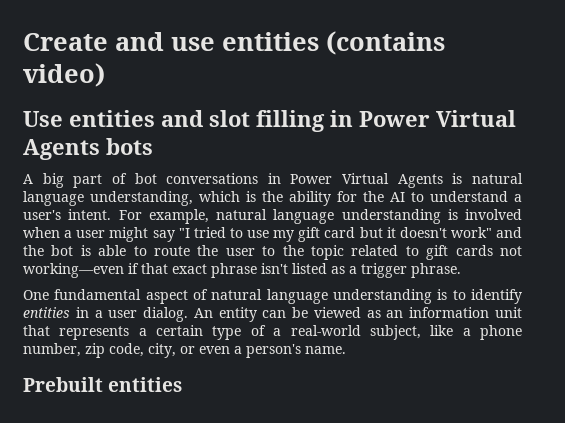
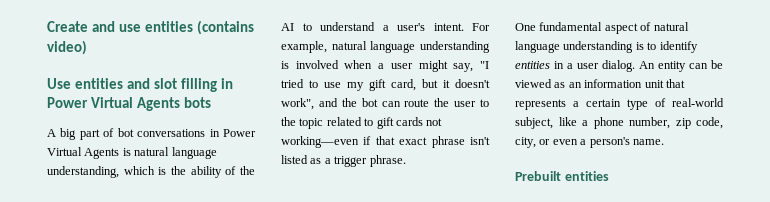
- A big part of bot conversations in Power Virtual Agents is natural language understanding, which is the ability for the AI to understand a user's intent.
+ A big part of bot conversations in Power Virtual Agents is natural language understanding, which is the ability of the AI to understand a user's intent.
- For example, natural language understanding is involved when a user might say "I tried to use my gift card but it doesn't work" and the bot is able to route the user to the topic related to gift cards not working—even if that exact phrase isn't listed as a trigger phrase.
+ For example, natural language understanding is involved when a user might say, "I tried to use my gift card, but it doesn't work", and the bot can route the user to the topic related to gift cards not working—even if that exact phrase isn't listed as a trigger phrase.
- An entity can be viewed as an information unit that represents a certain type of a real-world subject, like a phone number, zip code, city, or even a person's name.
+ An entity can be viewed as an information unit that represents a certain type of real-world subject, like a phone number, zip code, city, or even a person's name.

